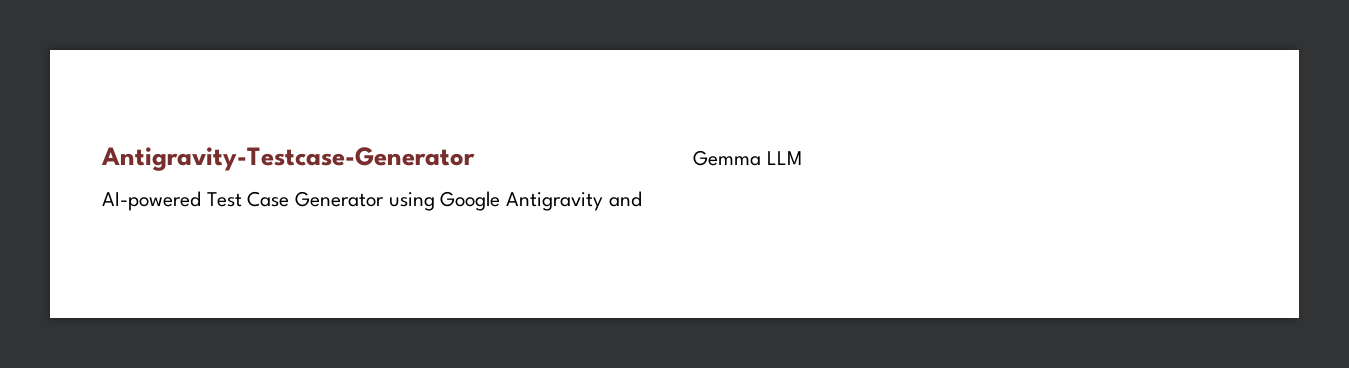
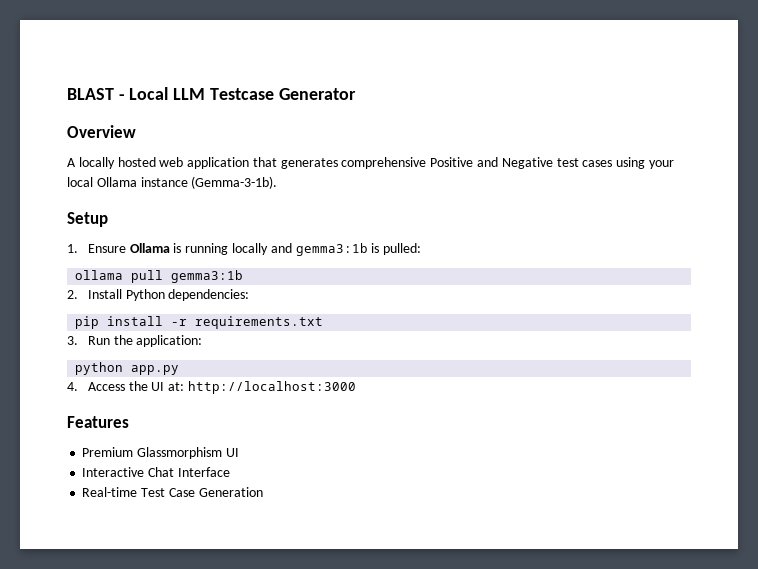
- Antigravity-Testcase-Generator
- AI-powered Test Case Generator using Google Antigravity and Gemma LLM
+ BLAST - Local LLM Testcase Generator
+ Overview
+ A locally hosted web application that generates comprehensive Positive and Negative test cases using your local Ollama instance (Gemma-3-1b).
+ Setup
+ 1. Ensure Ollama is running locally and gemma3:1b is pulled:
+ ollama pull gemma3:1b
+ 2. Install Python dependencies:
+ pip install -r requirements.txt
+ 3. Run the application:
+ python app.py
+ 4. Access the UI at: http://localhost:3000
+ Features
+ Premium Glassmorphism UI
+ Interactive Chat Interface
+ Real-time Test Case Generation

